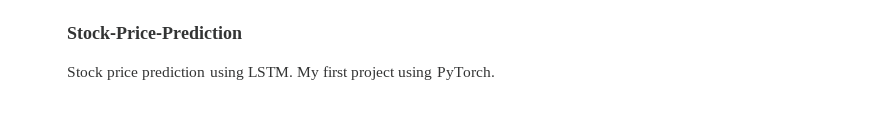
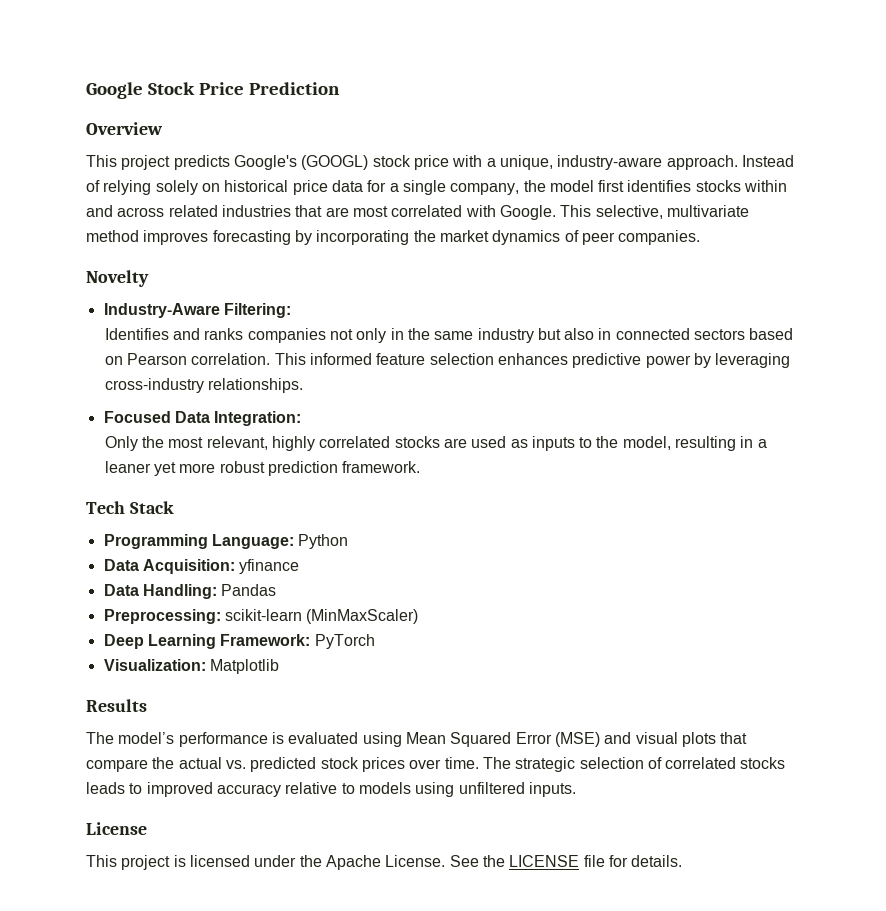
- Stock-Price-Prediction
- Stock price prediction using LSTM. My first project using PyTorch.
+ Google Stock Price Prediction
+ Overview
+ This project predicts Google's (GOOGL) stock price with a unique, industry-aware approach. Instead of relying solely on historical price data for a single company, the model first identifies stocks within and across related industries that are most correlated with Google. This selective, multivariate method improves forecasting by incorporating the market dynamics of peer companies.
+ Novelty
+ Industry-Aware Filtering:
+ Identifies and ranks companies not only in the same industry but also in connected sectors based on Pearson correlation. This informed feature selection enhances predictive power by leveraging cross-industry relationships.
+ Focused Data Integration:
+ Only the most relevant, highly correlated stocks are used as inputs to the model, resulting in a leaner yet more robust prediction framework.
+ Tech Stack
+ Programming Language: Python
+ Data Acquisition: yfinance
+ Data Handling: Pandas
+ Preprocessing: scikit-learn (MinMaxScaler)
+ Deep Learning Framework: PyTorch
+ Visualization: Matplotlib
+ Results
+ The model’s performance is evaluated using Mean Squared Error (MSE) and visual plots that compare the actual vs. predicted stock prices over time. The strategic selection of correlated stocks leads to improved accuracy relative to models using unfiltered inputs.
+ License
+ This project is licensed under the Apache License. See the LICENSE file for details.

